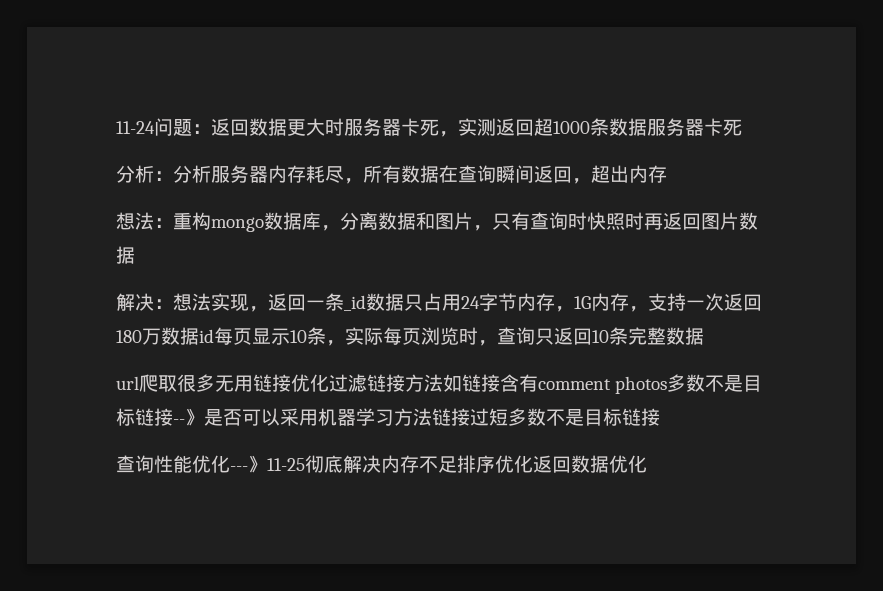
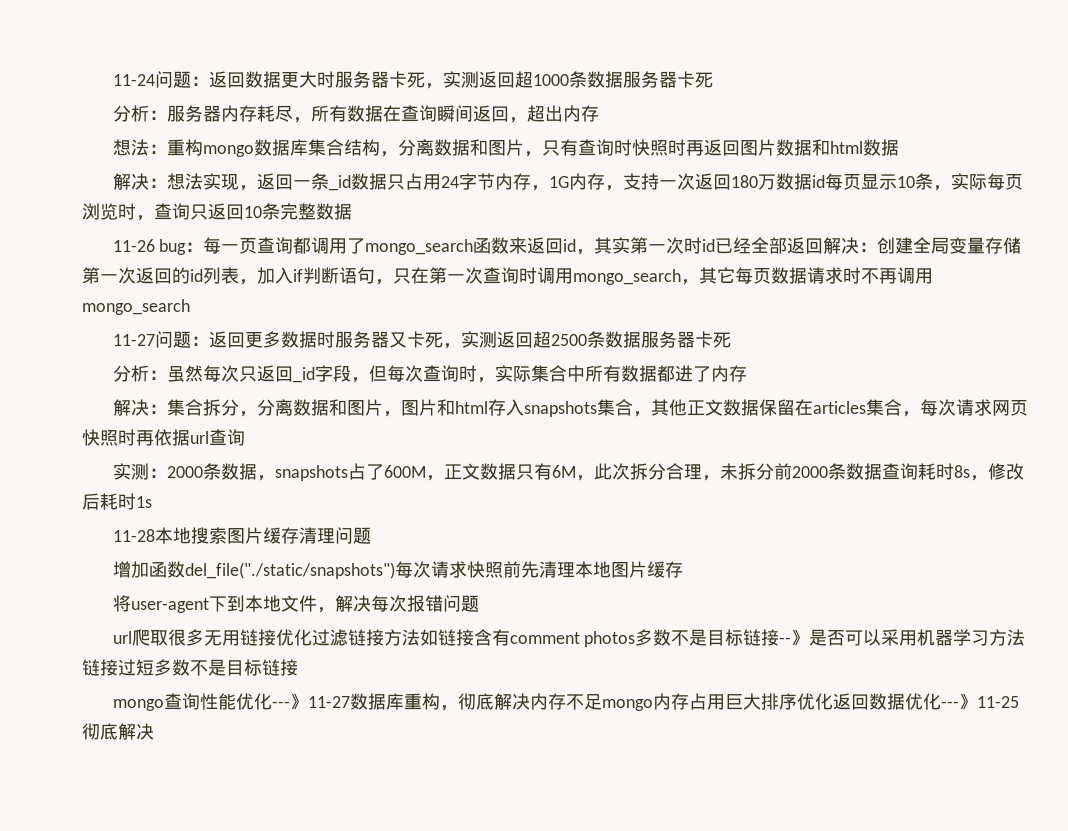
- 分析：分析服务器内存耗尽，所有数据在查询瞬间返回，超出内存
+ 分析：服务器内存耗尽，所有数据在查询瞬间返回，超出内存
- 想法：重构mongo数据库，分离数据和图片，只有查询时快照时再返回图片数据
+ 想法：重构mongo数据库集合结构，分离数据和图片，只有查询时快照时再返回图片数据和html数据
+ 11-26 bug：每一页查询都调用了mongo_search函数来返回id，其实第一次时id已经全部返回解决：创建全局变量存储第一次返回的id列表，加入if判断语句，只在第一次查询时调用mongo_search，其它每页数据请求时不再调用mongo_search
+ 11-27问题：返回更多数据时服务器又卡死，实测返回超2500条数据服务器卡死
+ 分析：虽然每次只返回_id字段，但每次查询时，实际集合中所有数据都进了内存
+ 解决：集合拆分，分离数据和图片，图片和html存入snapshots集合，其他正文数据保留在articles集合，每次请求网页快照时再依据url查询
+ 实测：2000条数据，snapshots占了600M，正文数据只有6M，此次拆分合理，未拆分前2000条数据查询耗时8s，修改后耗时1s
+ 11-28本地搜索图片缓存清理问题
+ 增加函数del_file("./static/snapshots")每次请求快照前先清理本地图片缓存
+ 将user-agent下到本地文件，解决每次报错问题
- 查询性能优化---》11-25彻底解决内存不足排序优化返回数据优化
+ mongo查询性能优化---》11-27数据库重构，彻底解决内存不足mongo内存占用巨大排序优化返回数据优化---》11-25彻底解决

